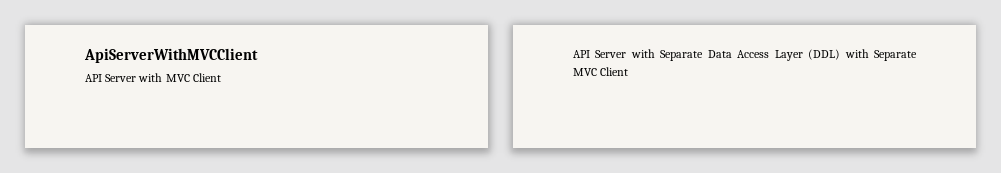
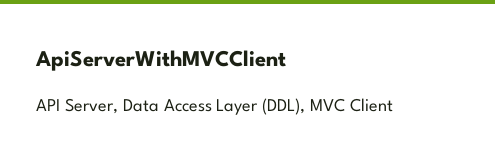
- API Server with MVC Client
- API Server with Separate Data Access Layer (DDL) with Separate MVC Client
+ API Server, Data Access Layer (DDL), MVC Client

